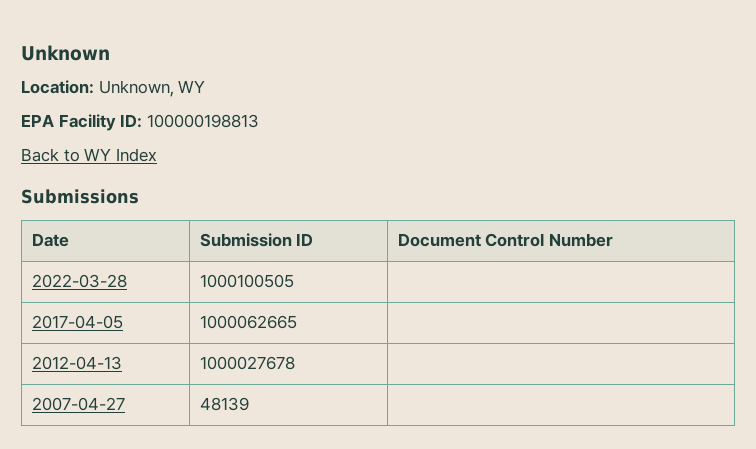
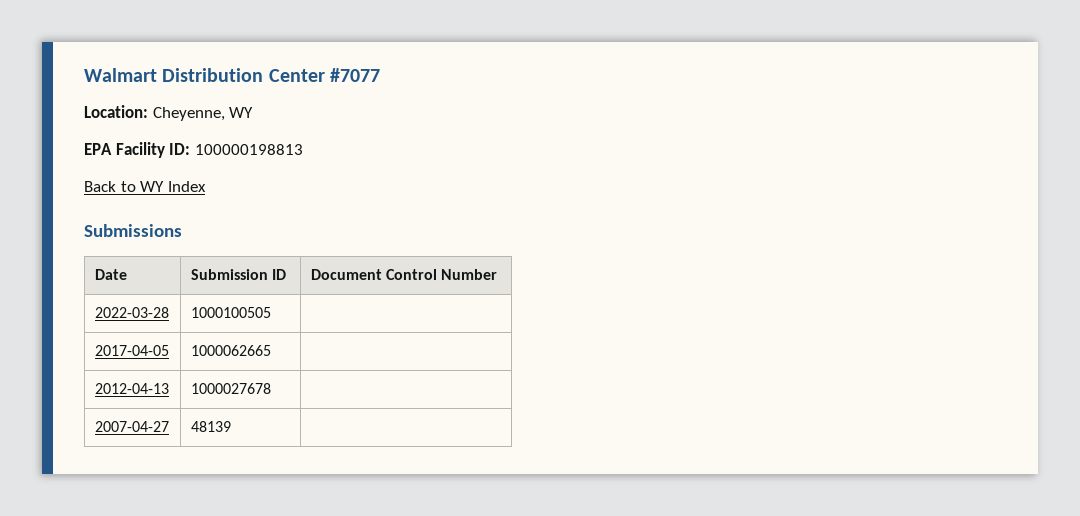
- Unknown
+ Walmart Distribution Center #7077
- Location: Unknown, WY
+ Location: Cheyenne, WY

